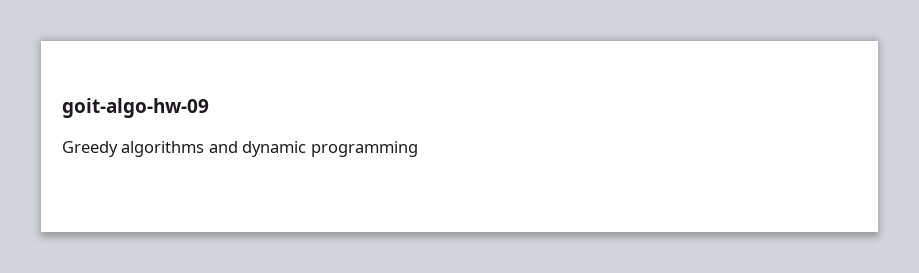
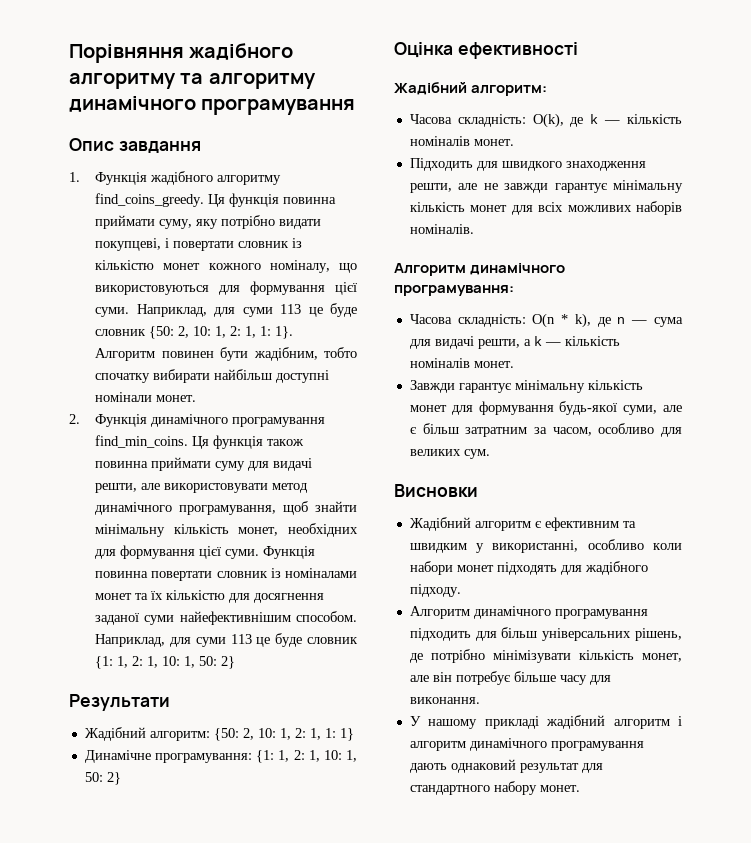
- goit-algo-hw-09
- Greedy algorithms and dynamic programming
+ Порівняння жадібного алгоритму та алгоритму динамічного програмування
+ Опис завдання
+ 1. Функція жадібного алгоритму find_coins_greedy. Ця функція повинна приймати суму, яку потрібно видати покупцеві, і повертати словник із кількістю монет кожного номіналу, що використовуються для формування цієї суми. Наприклад, для суми 113 це буде словник {50: 2, 10: 1, 2: 1, 1: 1}. Алгоритм повинен бути жадібним, тобто спочатку вибирати найбільш доступні номінали монет.
+ 2. Функція динамічного програмування find_min_coins. Ця функція також повинна приймати суму для видачі решти, але використовувати метод динамічного програмування, щоб знайти мінімальну кількість монет, необхідних для формування цієї суми. Функція повинна повертати словник із номіналами монет та їх кількістю для досягнення заданої суми найефективнішим способом. Наприклад, для суми 113 це буде словник {1: 1, 2: 1, 10: 1, 50: 2}
+ Результати
+ Жадібний алгоритм: {50: 2, 10: 1, 2: 1, 1: 1}
+ Динамічне програмування: {1: 1, 2: 1, 10: 1, 50: 2}
+ Оцінка ефективності
+ Жадібний алгоритм:
+ Часова складність: O(k), де k — кількість номіналів монет.
+ Підходить для швидкого знаходження решти, але не завжди гарантує мінімальну кількість монет для всіх можливих наборів номіналів.
+ Алгоритм динамічного програмування:
+ Часова складність: O(n * k), де n — сума для видачі решти, а k — кількість номіналів монет.
+ Завжди гарантує мінімальну кількість монет для формування будь-якої суми, але є більш затратним за часом, особливо для великих сум.
+ Висновки
+ Жадібний алгоритм є ефективним та швидким у використанні, особливо коли набори монет підходять для жадібного підходу.
+ Алгоритм динамічного програмування підходить для більш універсальних рішень, де потрібно мінімізувати кількість монет, але він потребує більше часу для виконання.
+ У нашому прикладі жадібний алгоритм і алгоритм динамічного програмування дають однаковий результат для стандартного набору монет.

